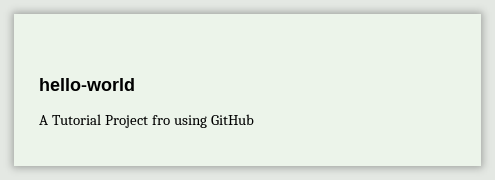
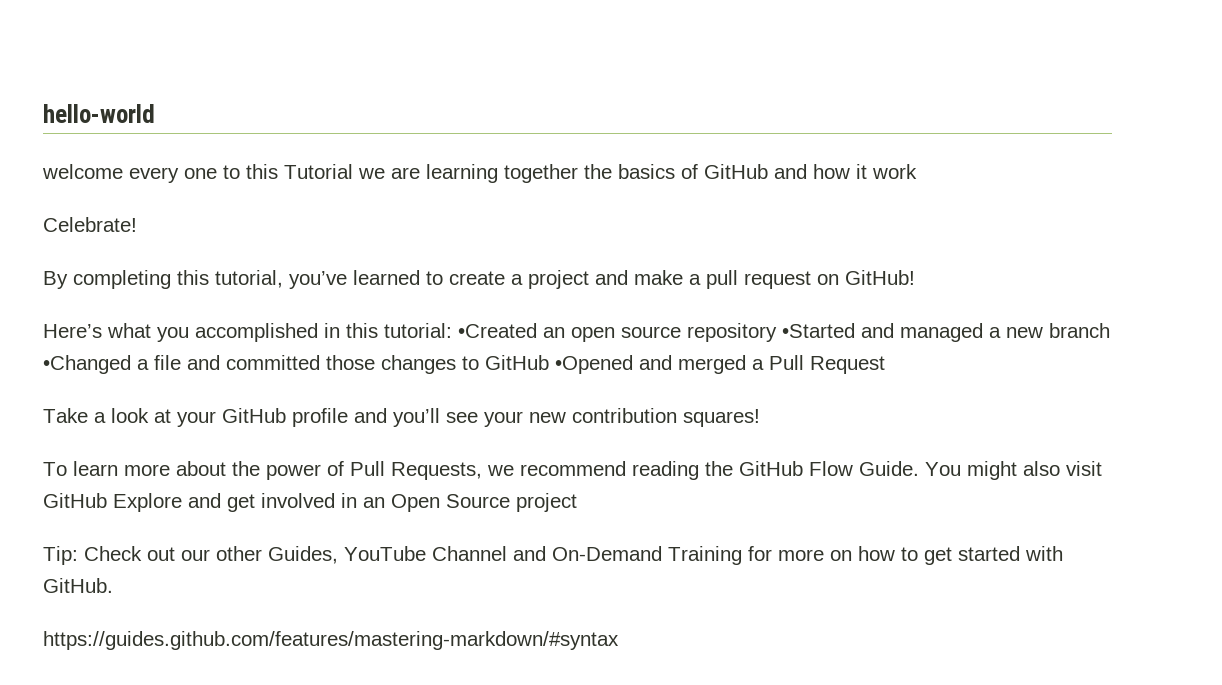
- A Tutorial Project fro using GitHub
+ welcome every one to this Tutorial we are learning together the basics of GitHub and how it work
+ Celebrate!
+ By completing this tutorial, you’ve learned to create a project and make a pull request on GitHub!
+ Here’s what you accomplished in this tutorial: •Created an open source repository •Started and managed a new branch •Changed a file and committed those changes to GitHub •Opened and merged a Pull Request
+ Take a look at your GitHub profile and you’ll see your new contribution squares!
+ To learn more about the power of Pull Requests, we recommend reading the GitHub Flow Guide. You might also visit GitHub Explore and get involved in an Open Source project
+ Tip: Check out our other Guides, YouTube Channel and On-Demand Training for more on how to get started with GitHub.
+ https://guides.github.com/features/mastering-markdown/#syntax

